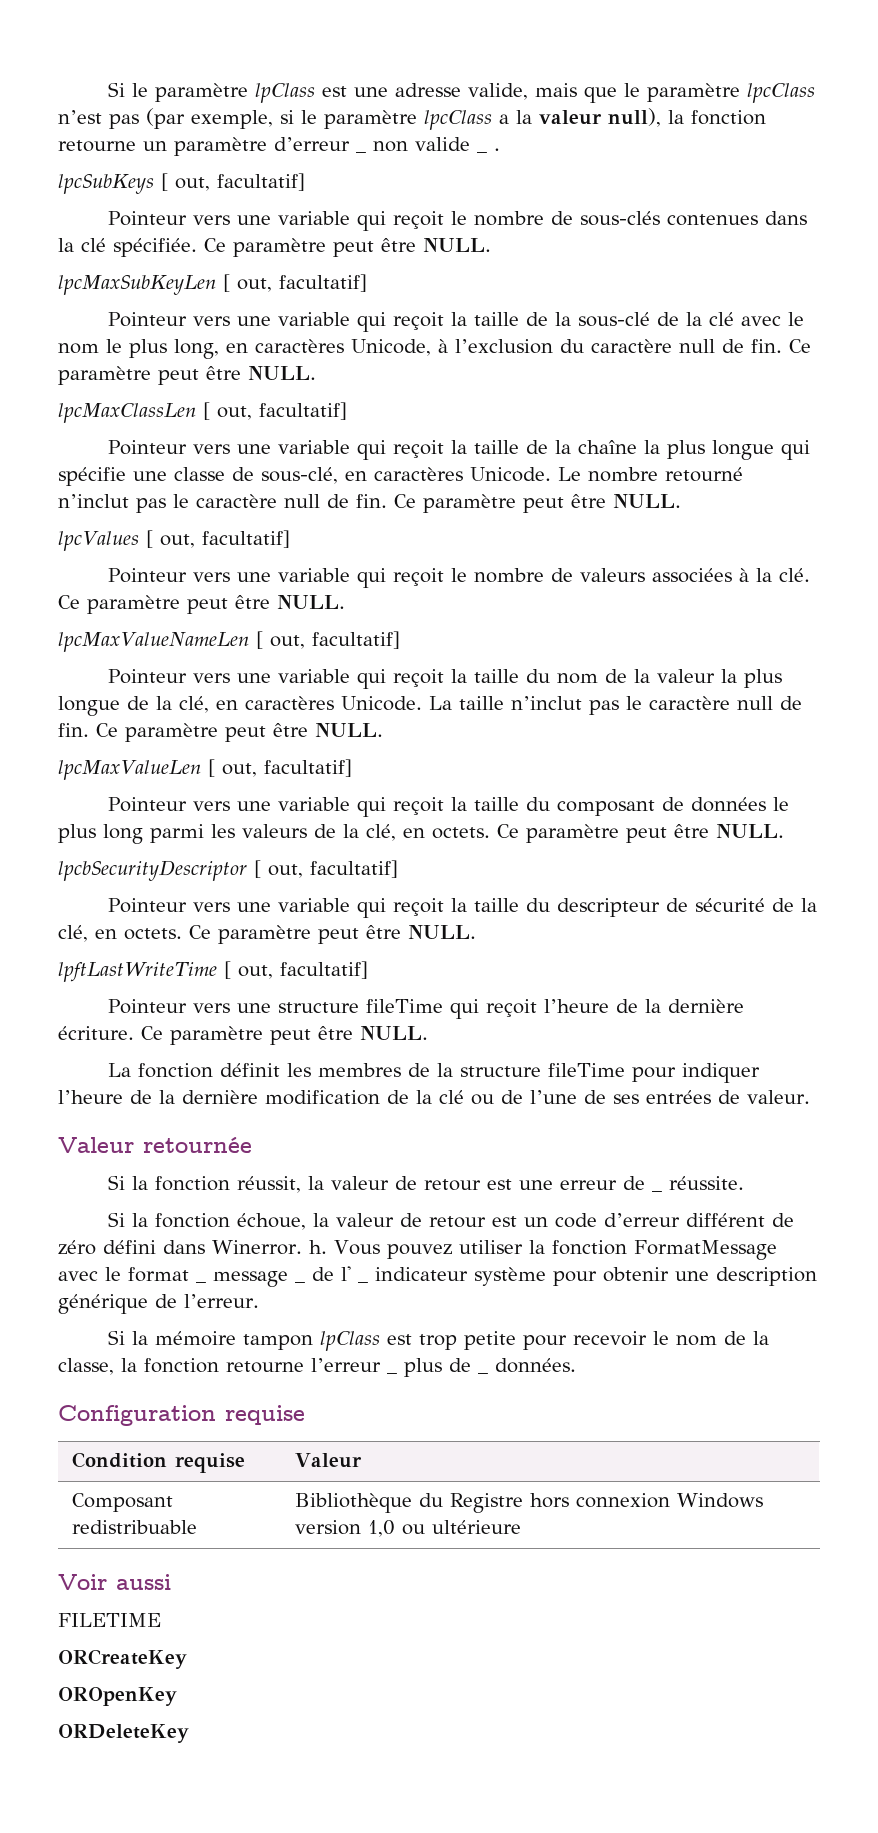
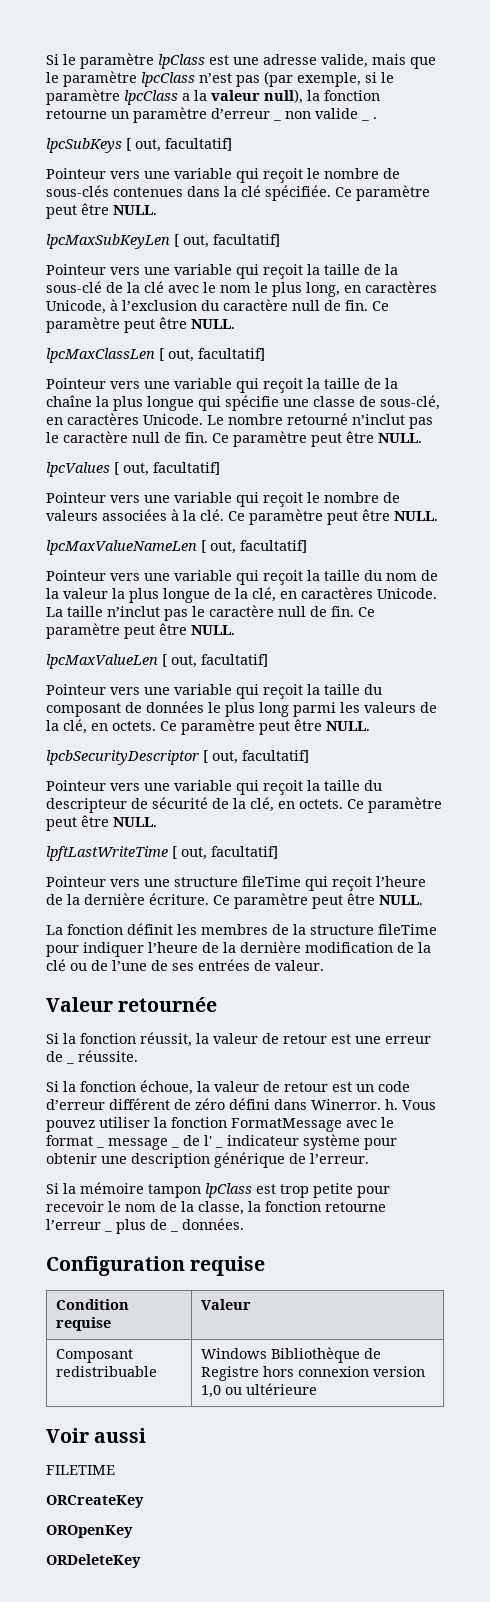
- Composant redistribuable | Bibliothèque du Registre hors connexion Windows version 1,0 ou ultérieure
+ Composant redistribuable | Windows Bibliothèque de Registre hors connexion version 1,0 ou ultérieure

